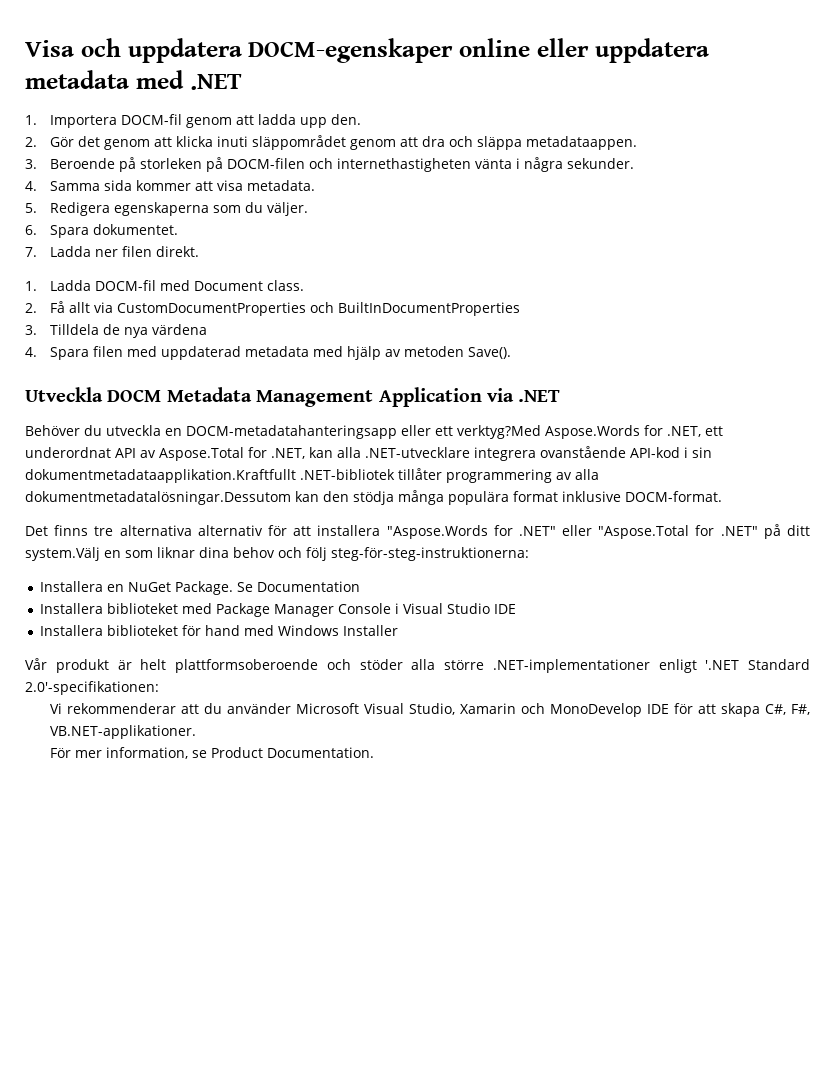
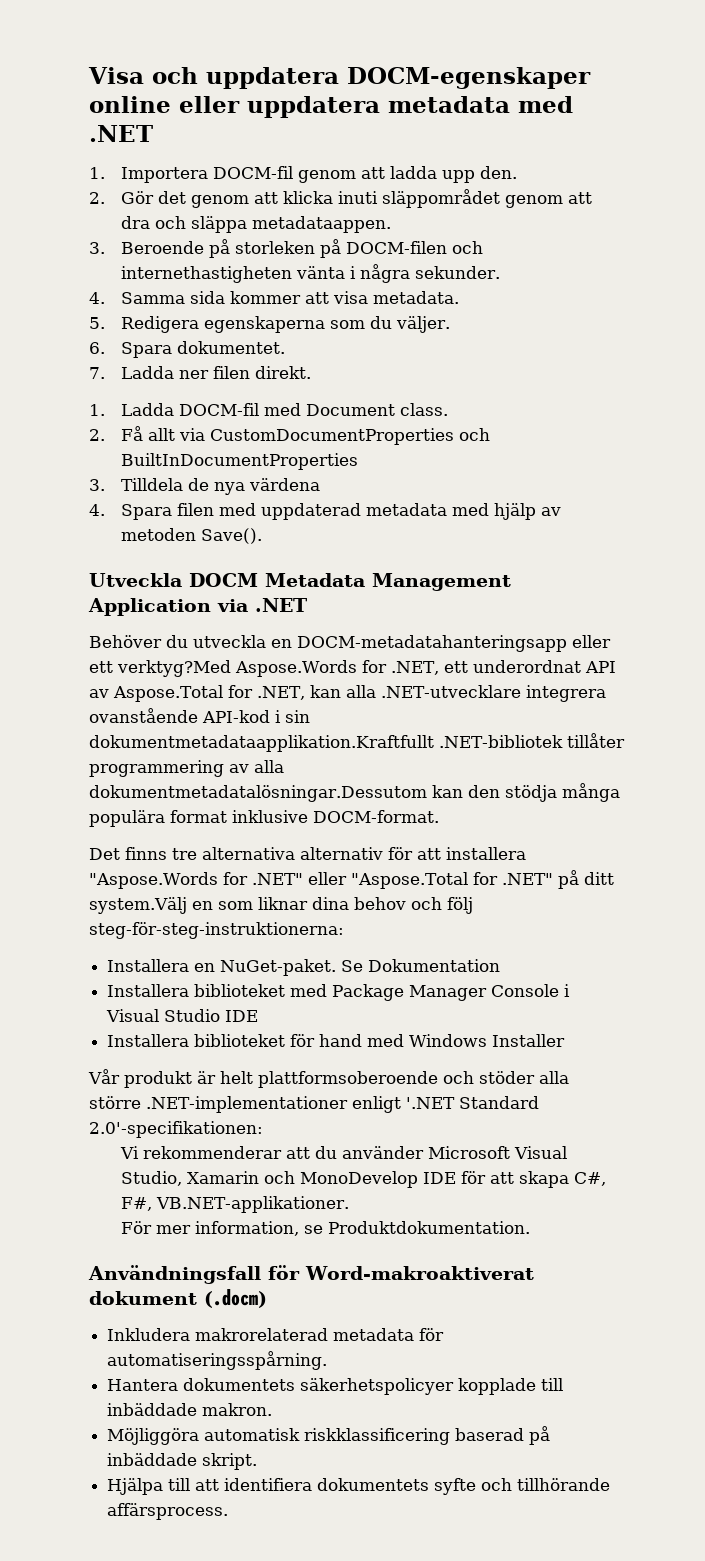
- Installera en NuGet Package. Se Documentation
+ Installera en NuGet-paket. Se Dokumentation
- För mer information, se Product Documentation.
+ För mer information, se Produktdokumentation.
+ Användningsfall för Word-makroaktiverat dokument (.docm)
+ Inkludera makrorelaterad metadata för automatiseringsspårning.
+ Hantera dokumentets säkerhetspolicyer kopplade till inbäddade makron.
+ Möjliggöra automatisk riskklassificering baserad på inbäddade skript.
+ Hjälpa till att identifiera dokumentets syfte och tillhörande affärsprocess.

